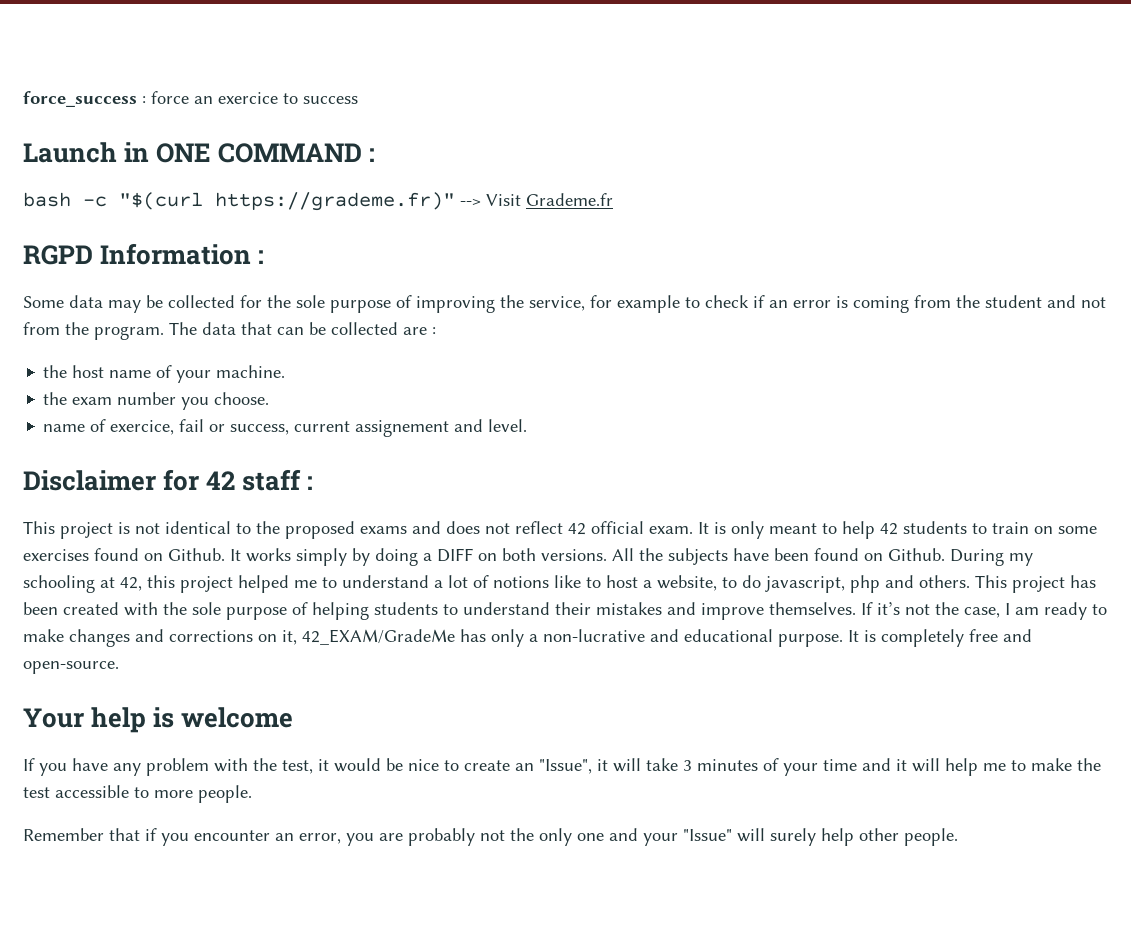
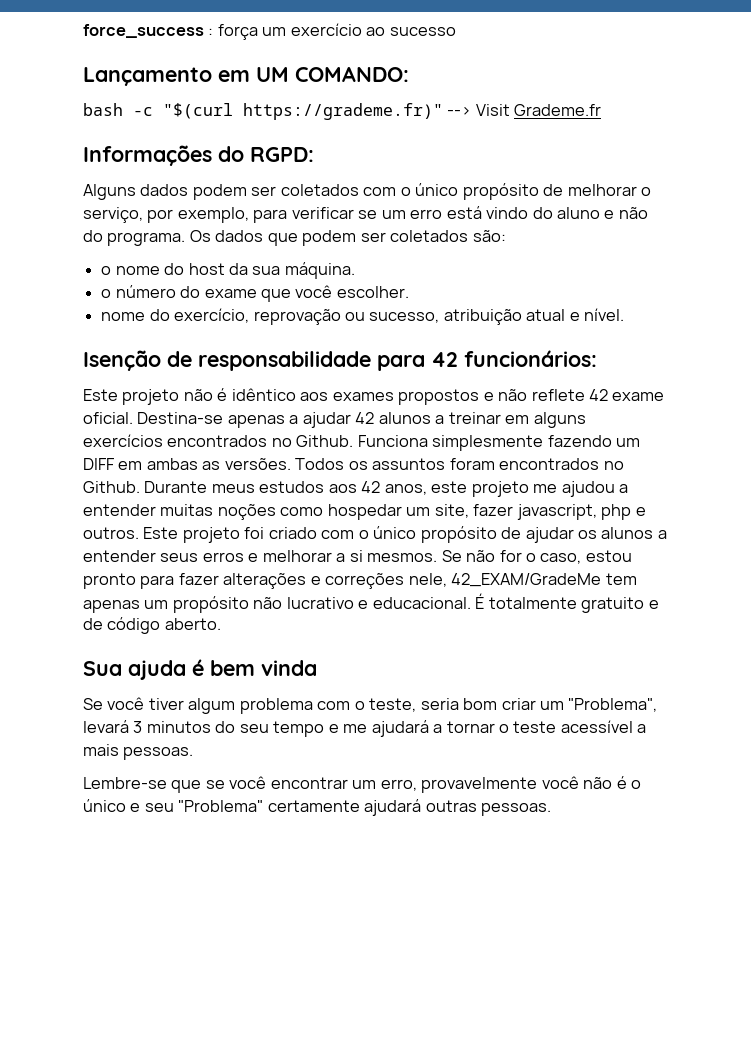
- force_success : force an exercice to success
- Launch in ONE COMMAND :
+ force_success : força um exercício ao sucesso
+ Lançamento em UM COMANDO:
- RGPD Information :
- Some data may be collected for the sole purpose of improving the service, for example to check if an error is coming from the student and not from the program. The data that can be collected are :
- the host name of your machine.
- the exam number you choose.
- name of exercice, fail or success, current assignement and level.
- Disclaimer for 42 staff :
- This project is not identical to the proposed exams and does not reflect 42 official exam. It is only meant to help 42 students to train on some exercises found on Github. It works simply by doing a DIFF on both versions. All the subjects have been found on Github. During my schooling at 42, this project helped me to understand a lot of notions like to host a website, to do javascript, php and others. This project has been created with the sole purpose of helping students to understand their mistakes and improve themselves. If it’s not the case, I am ready to make changes and corrections on it, 42_EXAM/GradeMe has only a non-lucrative and educational purpose. It is completely free and open-source.
- Your help is welcome
- If you have any problem with the test, it would be nice to create an "Issue", it will take 3 minutes of your time and it will help me to make the test accessible to more people.
- Remember that if you encounter an error, you are probably not the only one and your "Issue" will surely help other people.
+ Informações do RGPD:
+ Alguns dados podem ser coletados com o único propósito de melhorar o serviço, por exemplo, para verificar se um erro está vindo do aluno e não do programa. Os dados que podem ser coletados são:
+ o nome do host da sua máquina.
+ o número do exame que você escolher.
+ nome do exercício, reprovação ou sucesso, atribuição atual e nível.
+ Isenção de responsabilidade para 42 funcionários:
+ Este projeto não é idêntico aos exames propostos e não reflete 42 exame oficial. Destina-se apenas a ajudar 42 alunos a treinar em alguns exercícios encontrados no Github. Funciona simplesmente fazendo um DIFF em ambas as versões. Todos os assuntos foram encontrados no Github. Durante meus estudos aos 42 anos, este projeto me ajudou a entender muitas noções como hospedar um site, fazer javascript, php e outros. Este projeto foi criado com o único propósito de ajudar os alunos a entender seus erros e melhorar a si mesmos. Se não for o caso, estou pronto para fazer alterações e correções nele, 42_EXAM/GradeMe tem apenas um propósito não lucrativo e educacional. É totalmente gratuito e de código aberto.
+ Sua ajuda é bem vinda
+ Se você tiver algum problema com o teste, seria bom criar um "Problema", levará 3 minutos do seu tempo e me ajudará a tornar o teste acessível a mais pessoas.
+ Lembre-se que se você encontrar um erro, provavelmente você não é o único e seu "Problema" certamente ajudará outras pessoas.

